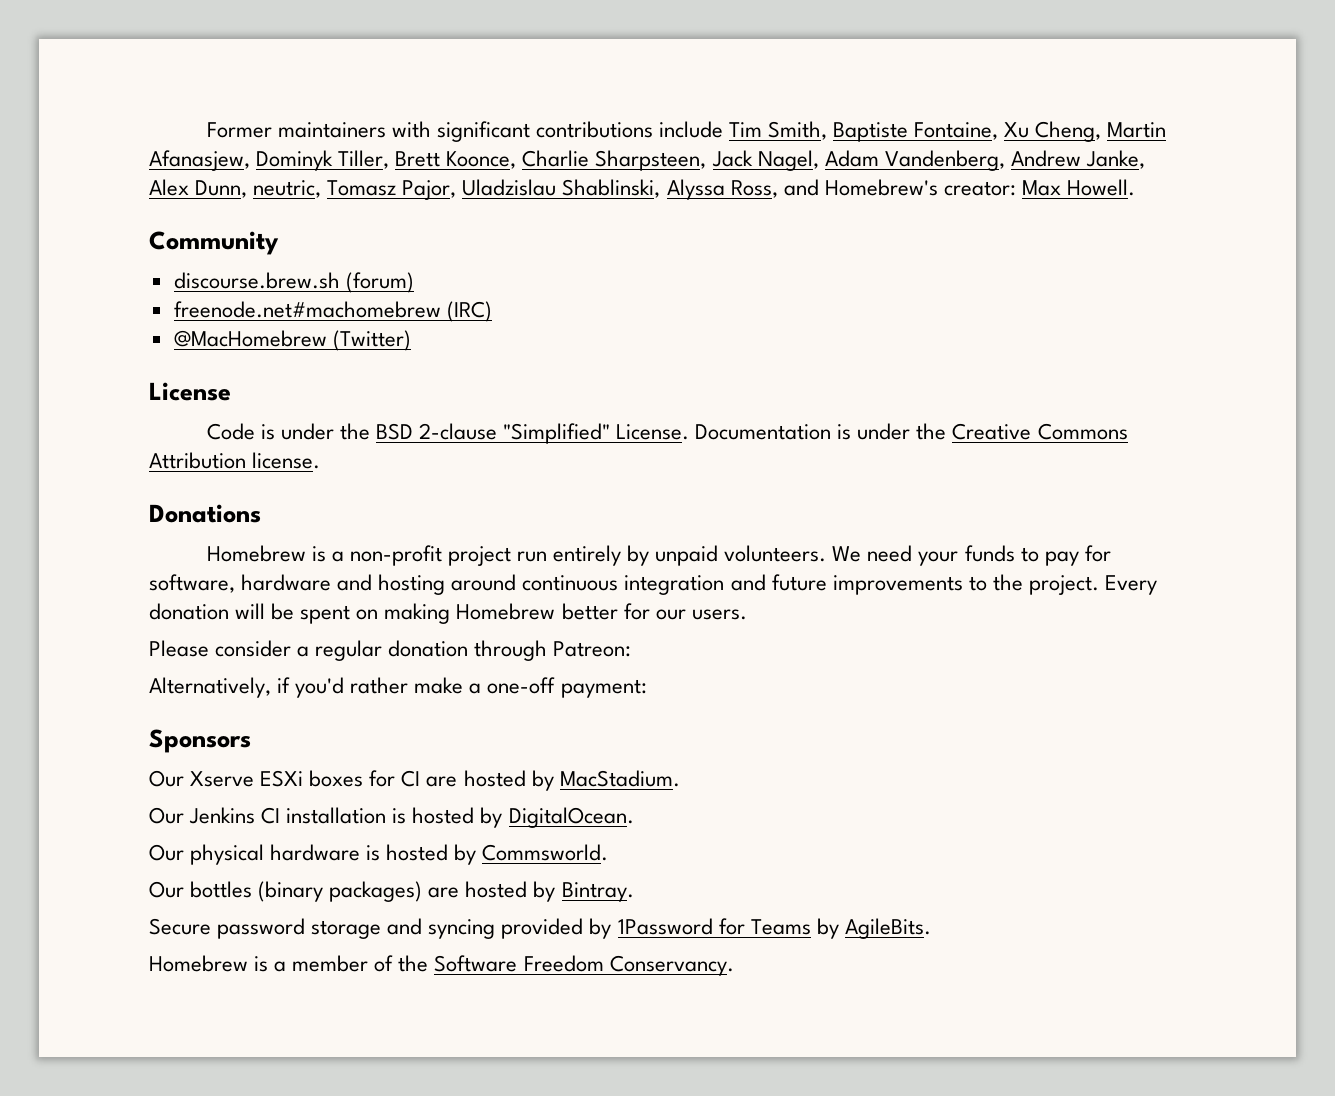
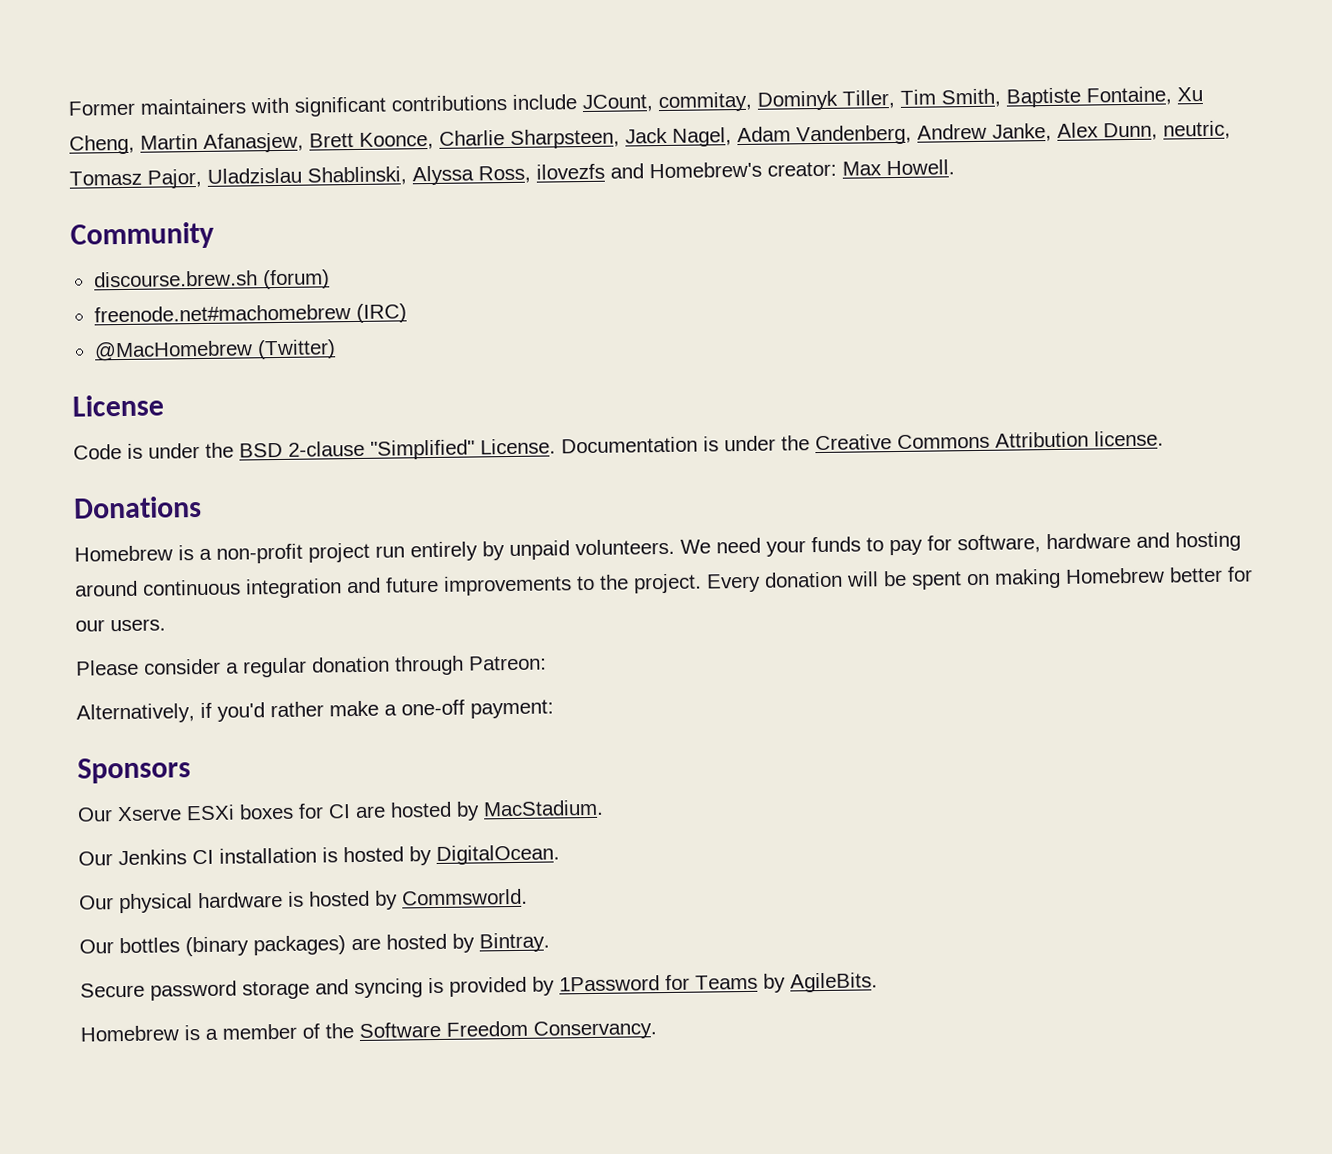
- Former maintainers with significant contributions include Tim Smith, Baptiste Fontaine, Xu Cheng, Martin Afanasjew, Dominyk Tiller, Brett Koonce, Charlie Sharpsteen, Jack Nagel, Adam Vandenberg, Andrew Janke, Alex Dunn, neutric, Tomasz Pajor, Uladzislau Shablinski, Alyssa Ross, and Homebrew's creator: Max Howell.
+ Former maintainers with significant contributions include JCount, commitay, Dominyk Tiller, Tim Smith, Baptiste Fontaine, Xu Cheng, Martin Afanasjew, Brett Koonce, Charlie Sharpsteen, Jack Nagel, Adam Vandenberg, Andrew Janke, Alex Dunn, neutric, Tomasz Pajor, Uladzislau Shablinski, Alyssa Ross, ilovezfs and Homebrew's creator: Max Howell.
- Secure password storage and syncing provided by 1Password for Teams by AgileBits.
+ Secure password storage and syncing is provided by 1Password for Teams by AgileBits.

